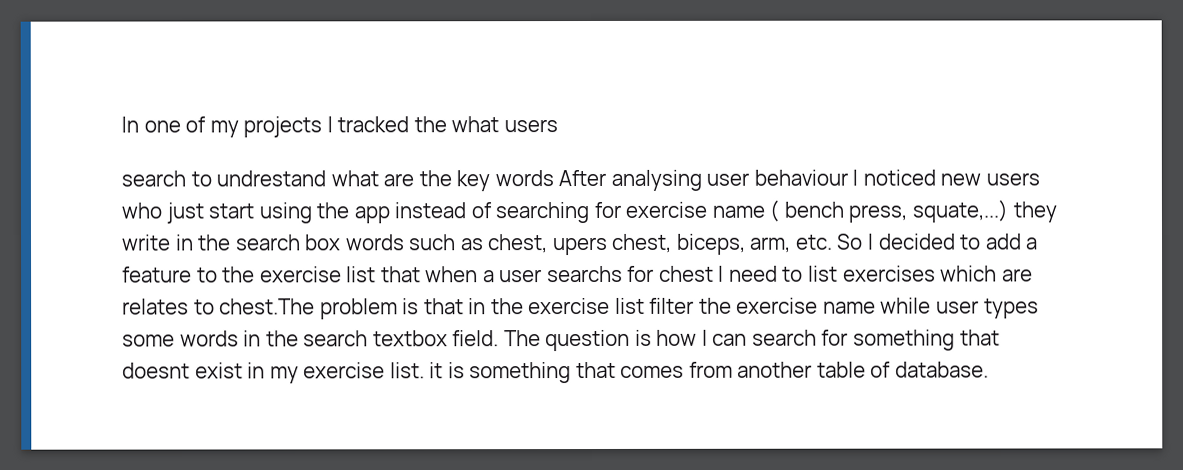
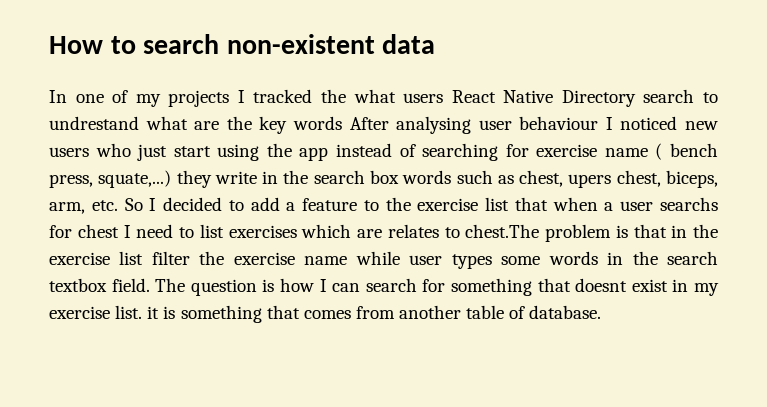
+ How to search non-existent data
- In one of my projects I tracked the what users
- search to undrestand what are the key words After analysing user behaviour I noticed new users who just start using the app instead of searching for exercise name ( bench press, squate,...) they write in the search box words such as chest, upers chest, biceps, arm, etc. So I decided to add a feature to the exercise list that when a user searchs for chest I need to list exercises which are relates to chest.The problem is that in the exercise list filter the exercise name while user types some words in the search textbox field.
+ In one of my projects I tracked the what users React Native Directory search to undrestand what are the key words After analysing user behaviour I noticed new users who just start using the app instead of searching for exercise name ( bench press, squate,...) they write in the search box words such as chest, upers chest, biceps, arm, etc. So I decided to add a feature to the exercise list that when a user searchs for chest I need to list exercises which are relates to chest.The problem is that in the exercise list filter the exercise name while user types some words in the search textbox field.

